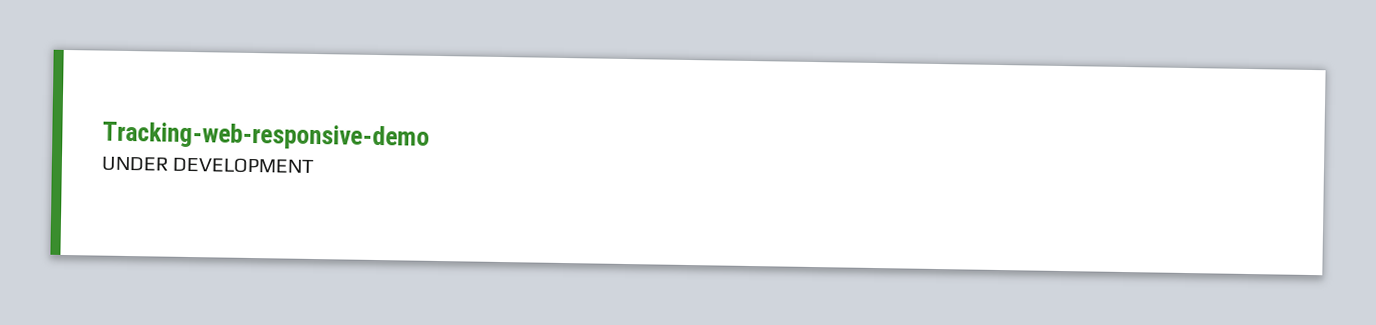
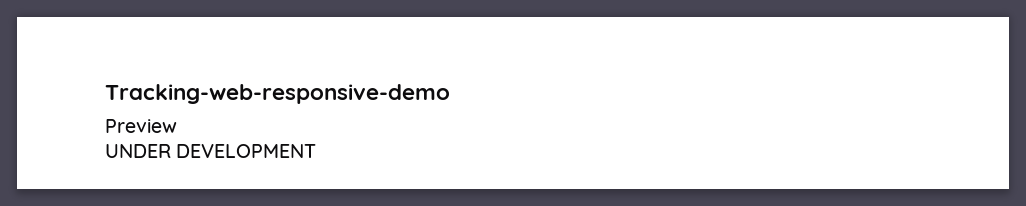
+ Preview

